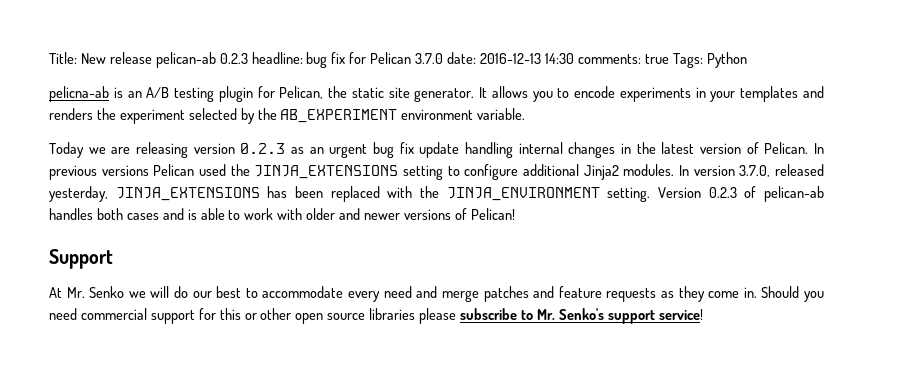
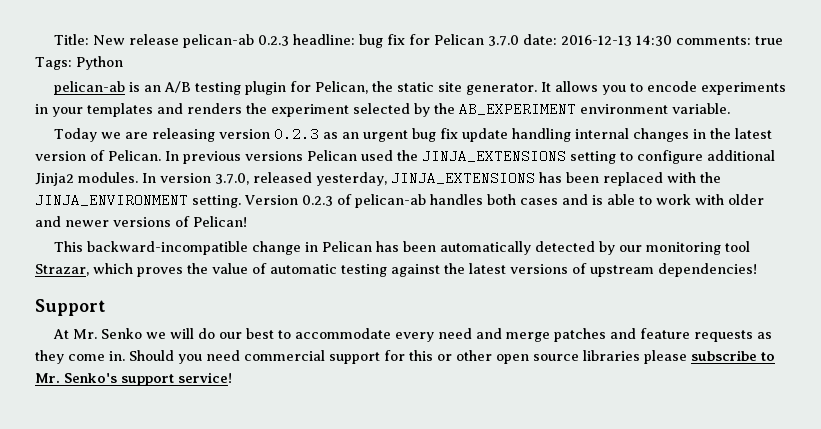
- pelicna-ab is an A/B testing plugin for Pelican, the static site generator.
+ pelican-ab is an A/B testing plugin for Pelican, the static site generator.
+ This backward-incompatible change in Pelican has been automatically detected by our monitoring tool Strazar, which proves the value of automatic testing against the latest versions of upstream dependencies!

